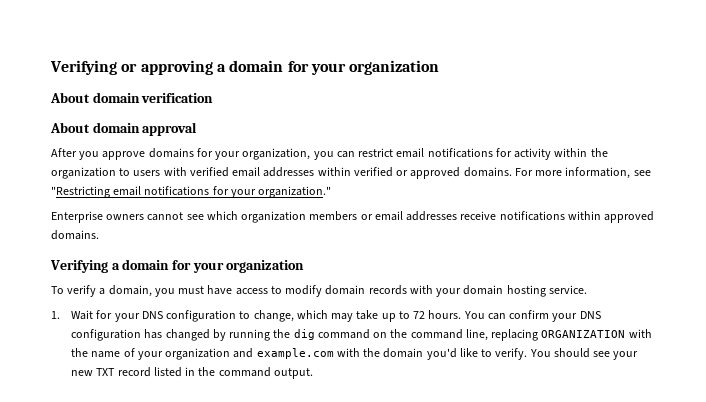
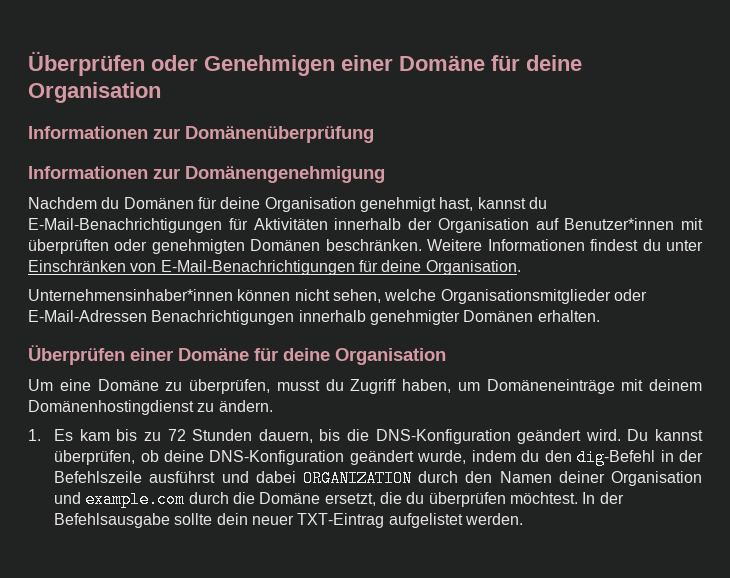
- Verifying or approving a domain for your organization
- About domain verification
- About domain approval
- After you approve domains for your organization, you can restrict email notifications for activity within the organization to users with verified email addresses within verified or approved domains. For more information, see "Restricting email notifications for your organization."
- Enterprise owners cannot see which organization members or email addresses receive notifications within approved domains.
- Verifying a domain for your organization
- To verify a domain, you must have access to modify domain records with your domain hosting service.
- 1. Wait for your DNS configuration to change, which may take up to 72 hours. You can confirm your DNS configuration has changed by running the dig command on the command line, replacing ORGANIZATION with the name of your organization and example.com with the domain you'd like to verify. You should see your new TXT record listed in the command output.
+ Überprüfen oder Genehmigen einer Domäne für deine Organisation
+ Informationen zur Domänenüberprüfung
+ Informationen zur Domänengenehmigung
+ Nachdem du Domänen für deine Organisation genehmigt hast, kannst du E-Mail-Benachrichtigungen für Aktivitäten innerhalb der Organisation auf Benutzer*innen mit überprüften oder genehmigten Domänen beschränken. Weitere Informationen findest du unter Einschränken von E-Mail-Benachrichtigungen für deine Organisation.
+ Unternehmensinhaber*innen können nicht sehen, welche Organisationsmitglieder oder E-Mail-Adressen Benachrichtigungen innerhalb genehmigter Domänen erhalten.
+ Überprüfen einer Domäne für deine Organisation
+ Um eine Domäne zu überprüfen, musst du Zugriff haben, um Domäneneinträge mit deinem Domänenhostingdienst zu ändern.
+ 1. Es kam bis zu 72 Stunden dauern, bis die DNS-Konfiguration geändert wird. Du kannst überprüfen, ob deine DNS-Konfiguration geändert wurde, indem du den dig-Befehl in der Befehlszeile ausführst und dabei ORGANIZATION durch den Namen deiner Organisation und example.com durch die Domäne ersetzt, die du überprüfen möchtest. In der Befehlsausgabe sollte dein neuer TXT-Eintrag aufgelistet werden.

